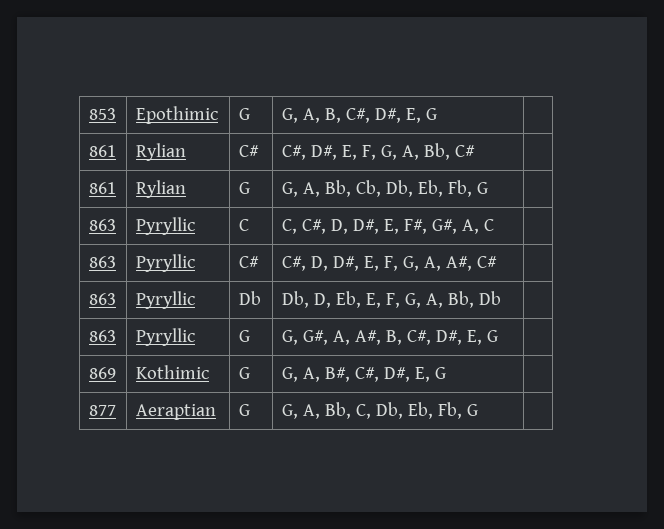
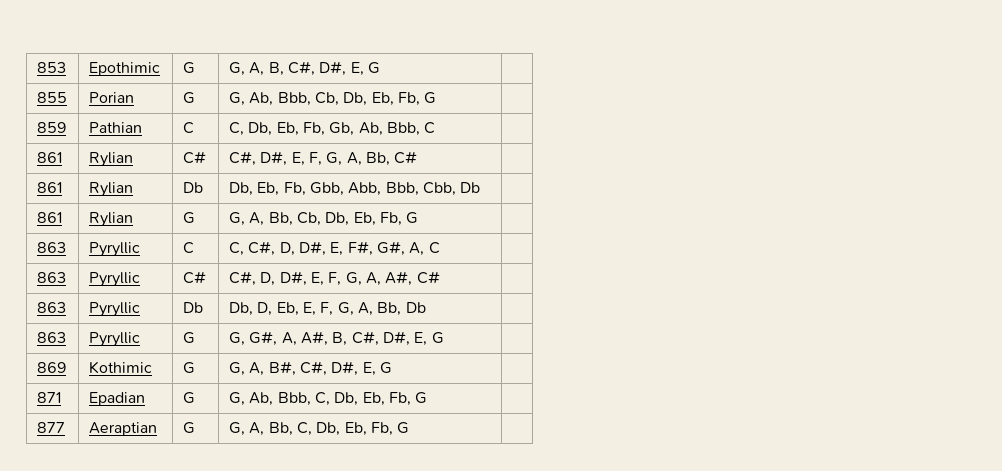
+ 855 | Porian | G | G, Ab, Bbb, Cb, Db, Eb, Fb, G |
+ 859 | Pathian | C | C, Db, Eb, Fb, Gb, Ab, Bbb, C |
+ 861 | Rylian | Db | Db, Eb, Fb, Gbb, Abb, Bbb, Cbb, Db |
+ 871 | Epadian | G | G, Ab, Bbb, C, Db, Eb, Fb, G |

